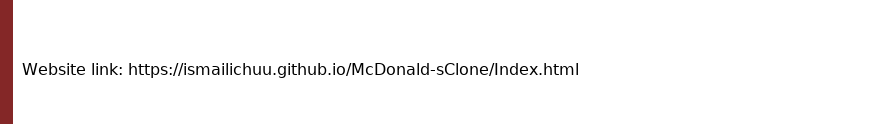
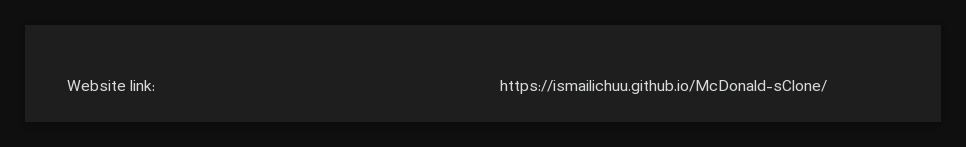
- Website link: https://ismailichuu.github.io/McDonald-sClone/Index.html
+ Website link: https://ismailichuu.github.io/McDonald-sClone/

